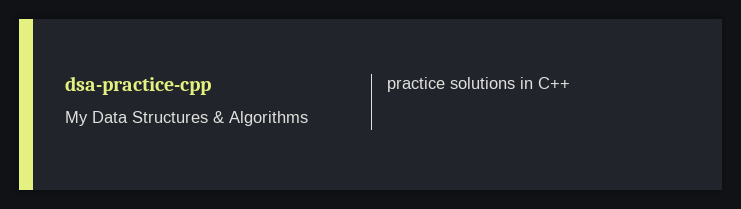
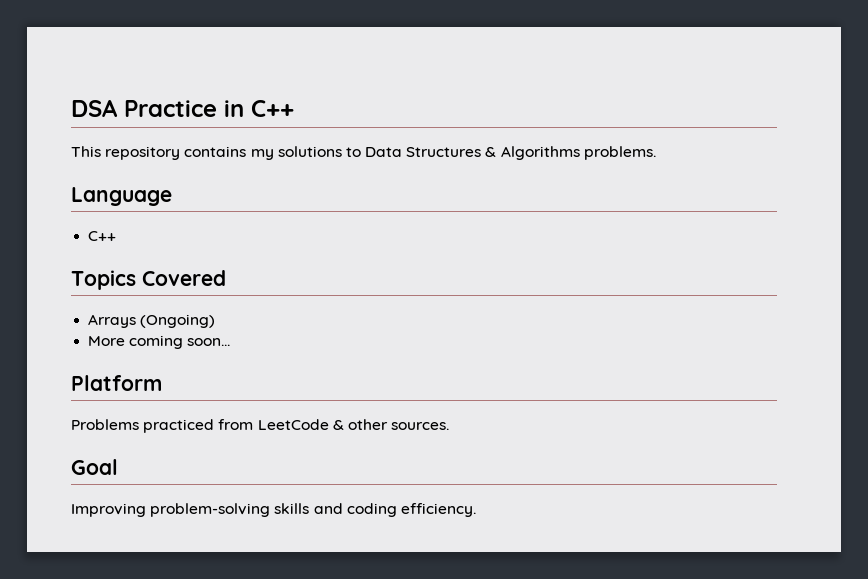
- dsa-practice-cpp
- My Data Structures & Algorithms practice solutions in C++
+ DSA Practice in C++
+ This repository contains my solutions to Data Structures & Algorithms problems.
+ Language
+ C++
+ Topics Covered
+ Arrays (Ongoing)
+ More coming soon...
+ Platform
+ Problems practiced from LeetCode & other sources.
+ Goal
+ Improving problem-solving skills and coding efficiency.

